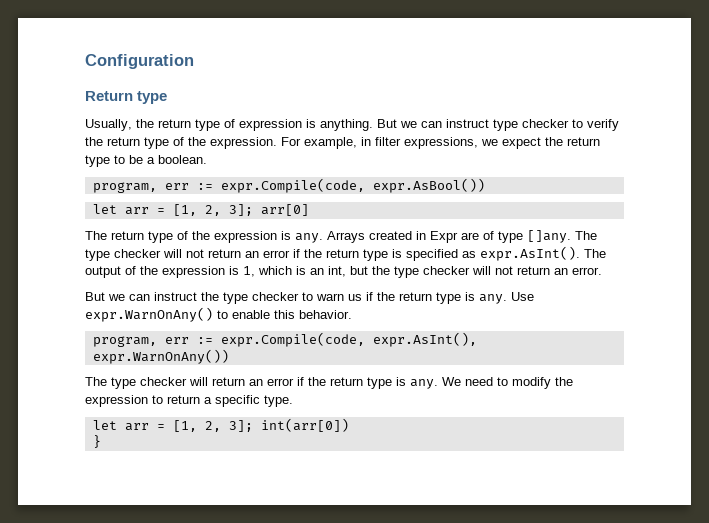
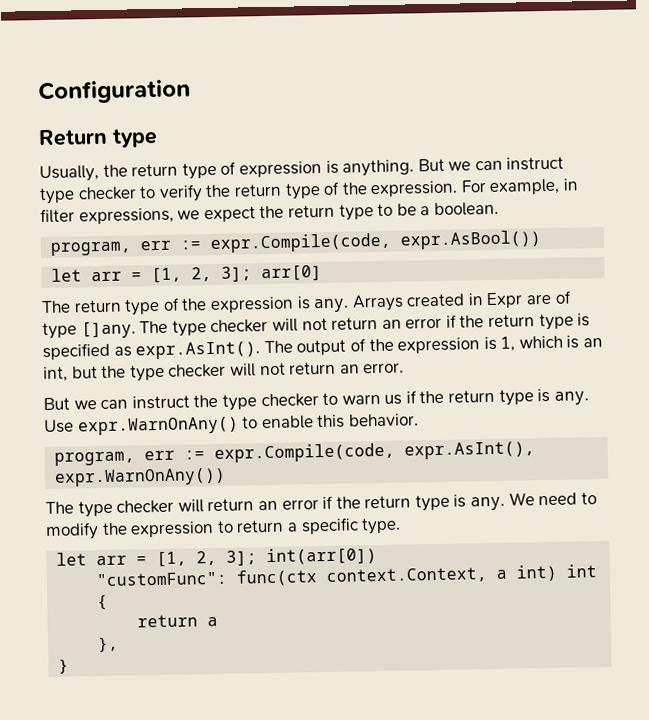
+ "customFunc": func(ctx context.Context, a int) int {
+ return a
+ },

